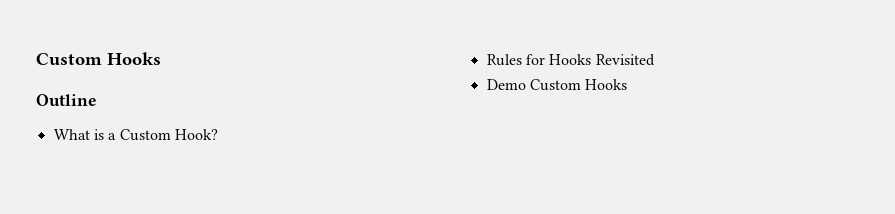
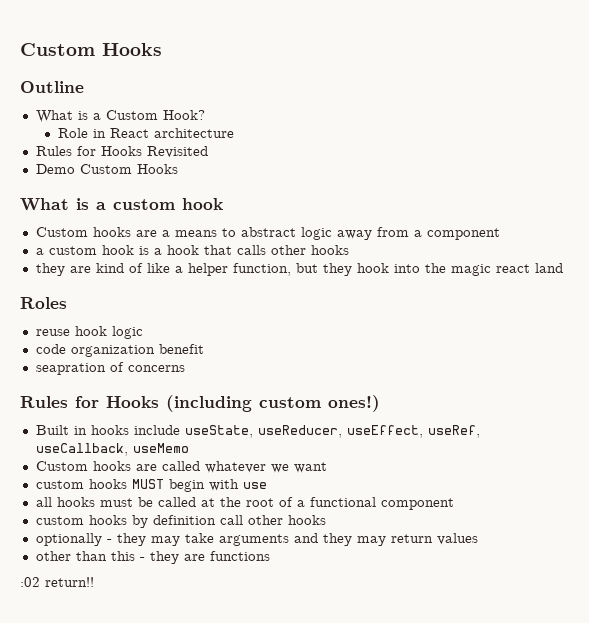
+ Role in React architecture
+ What is a custom hook
+ Custom hooks are a means to abstract logic away from a component
+ a custom hook is a hook that calls other hooks
+ they are kind of like a helper function, but they hook into the magic react land
+ Roles
+ reuse hook logic
+ code organization benefit
+ seapration of concerns
+ Rules for Hooks (including custom ones!)
+ Built in hooks include useState, useReducer, useEffect, useRef, useCallback, useMemo
+ Custom hooks are called whatever we want
+ custom hooks MUST begin with use
+ all hooks must be called at the root of a functional component
+ custom hooks by definition call other hooks
+ optionally - they may take arguments and they may return values
+ other than this - they are functions
+ :02 return!!

